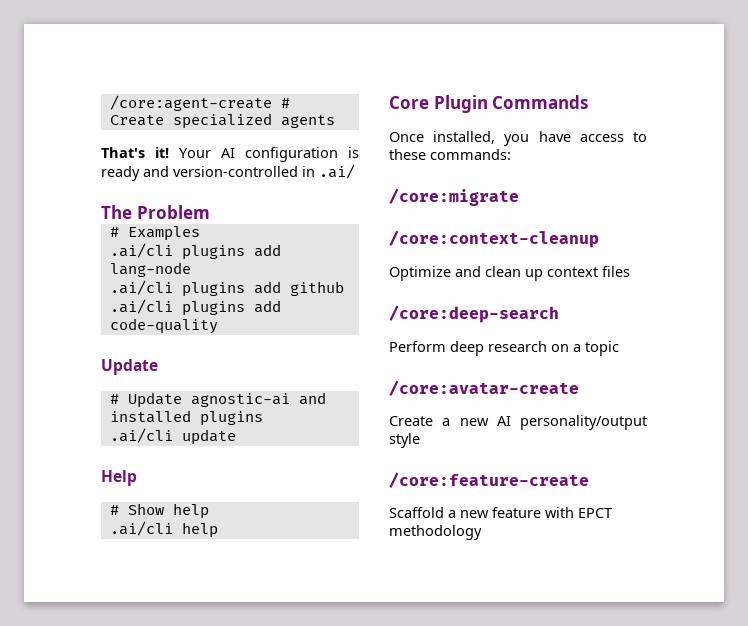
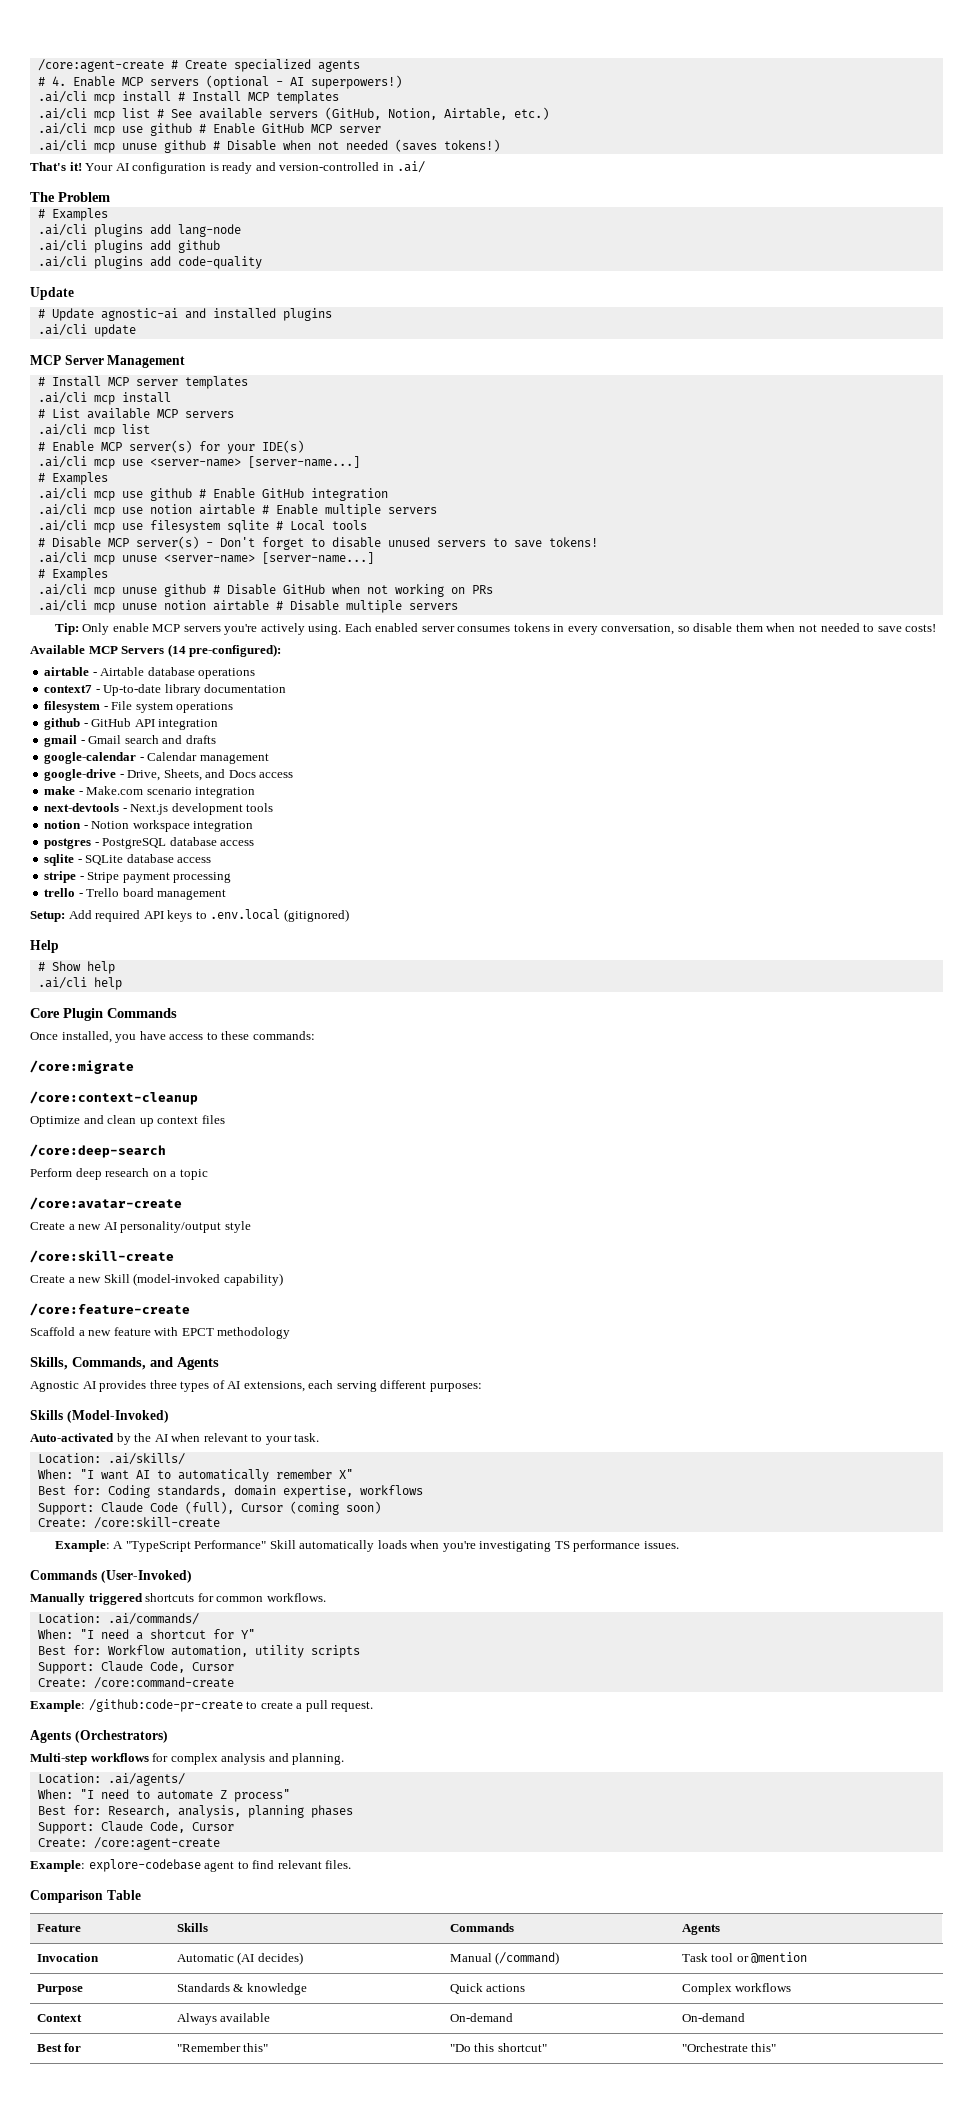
+ # 4. Enable MCP servers (optional - AI superpowers!)
+ .ai/cli mcp install # Install MCP templates
+ .ai/cli mcp list # See available servers (GitHub, Notion, Airtable, etc.)
+ .ai/cli mcp use github # Enable GitHub MCP server
+ .ai/cli mcp unuse github # Disable when not needed (saves tokens!)
+ MCP Server Management
+ # Install MCP server templates
+ .ai/cli mcp install
+ # List available MCP servers
+ .ai/cli mcp list
+ # Enable MCP server(s) for your IDE(s)
+ .ai/cli mcp use <server-name> [server-name...]
+ # Examples
+ .ai/cli mcp use github # Enable GitHub integration
+ .ai/cli mcp use notion airtable # Enable multiple servers
+ .ai/cli mcp use filesystem sqlite # Local tools
+ # Disable MCP server(s) - Don't forget to disable unused servers to save tokens!
+ .ai/cli mcp unuse <server-name> [server-name...]
+ # Examples
+ .ai/cli mcp unuse github # Disable GitHub when not working on PRs
+ .ai/cli mcp unuse notion airtable # Disable multiple servers
+ Tip: Only enable MCP servers you're actively using. Each enabled server consumes tokens in every conversation, so disable them when not needed to save costs!
+ Available MCP Servers (14 pre-configured):
+ airtable - Airtable database operations
+ context7 - Up-to-date library documentation
+ filesystem - File system operations
+ github - GitHub API integration
+ gmail - Gmail search and drafts
+ google-calendar - Calendar management
+ google-drive - Drive, Sheets, and Docs access
+ make - Make.com scenario integration
+ next-devtools - Next.js development tools
+ notion - Notion workspace integration
+ postgres - PostgreSQL database access
+ sqlite - SQLite database access
+ stripe - Stripe payment processing
+ trello - Trello board management
+ Setup: Add required API keys to .env.local (gitignored)
  Create a new AI personality/output style
+ /core:skill-create
+ Create a new Skill (model-invoked capability)
+ Skills, Commands, and Agents
+ Agnostic AI provides three types of AI extensions, each serving different purposes:
+ Skills (Model-Invoked)
+ Auto-activated by the AI when relevant to your task.
+ Location: .ai/skills/
+ When: "I want AI to automatically remember X"
+ Best for: Coding standards, domain expertise, workflows
+ Support: Claude Code (full), Cursor (coming soon)
+ Create: /core:skill-create
+ Example: A "TypeScript Performance" Skill automatically loads when you're investigating TS performance issues.
+ Commands (User-Invoked)
+ Manually triggered shortcuts for common workflows.
+ Location: .ai/commands/
+ When: "I need a shortcut for Y"
+ Best for: Workflow automation, utility scripts
+ Support: Claude Code, Cursor
+ Create: /core:command-create
+ Example: /github:code-pr-create to create a pull request.
+ Agents (Orchestrators)
+ Multi-step workflows for complex analysis and planning.
+ Location: .ai/agents/
+ When: "I need to automate Z process"
+ Best for: Research, analysis, planning phases
+ Support: Claude Code, Cursor
+ Create: /core:agent-create
+ Example: explore-codebase agent to find relevant files.
+ Comparison Table
+ Feature | Skills | Commands | Agents
+ Invocation | Automatic (AI decides) | Manual (/command) | Task tool or @mention
+ Purpose | Standards & knowledge | Quick actions | Complex workflows
+ Context | Always available | On-demand | On-demand
+ Best for | "Remember this" | "Do this shortcut" | "Orchestrate this"

